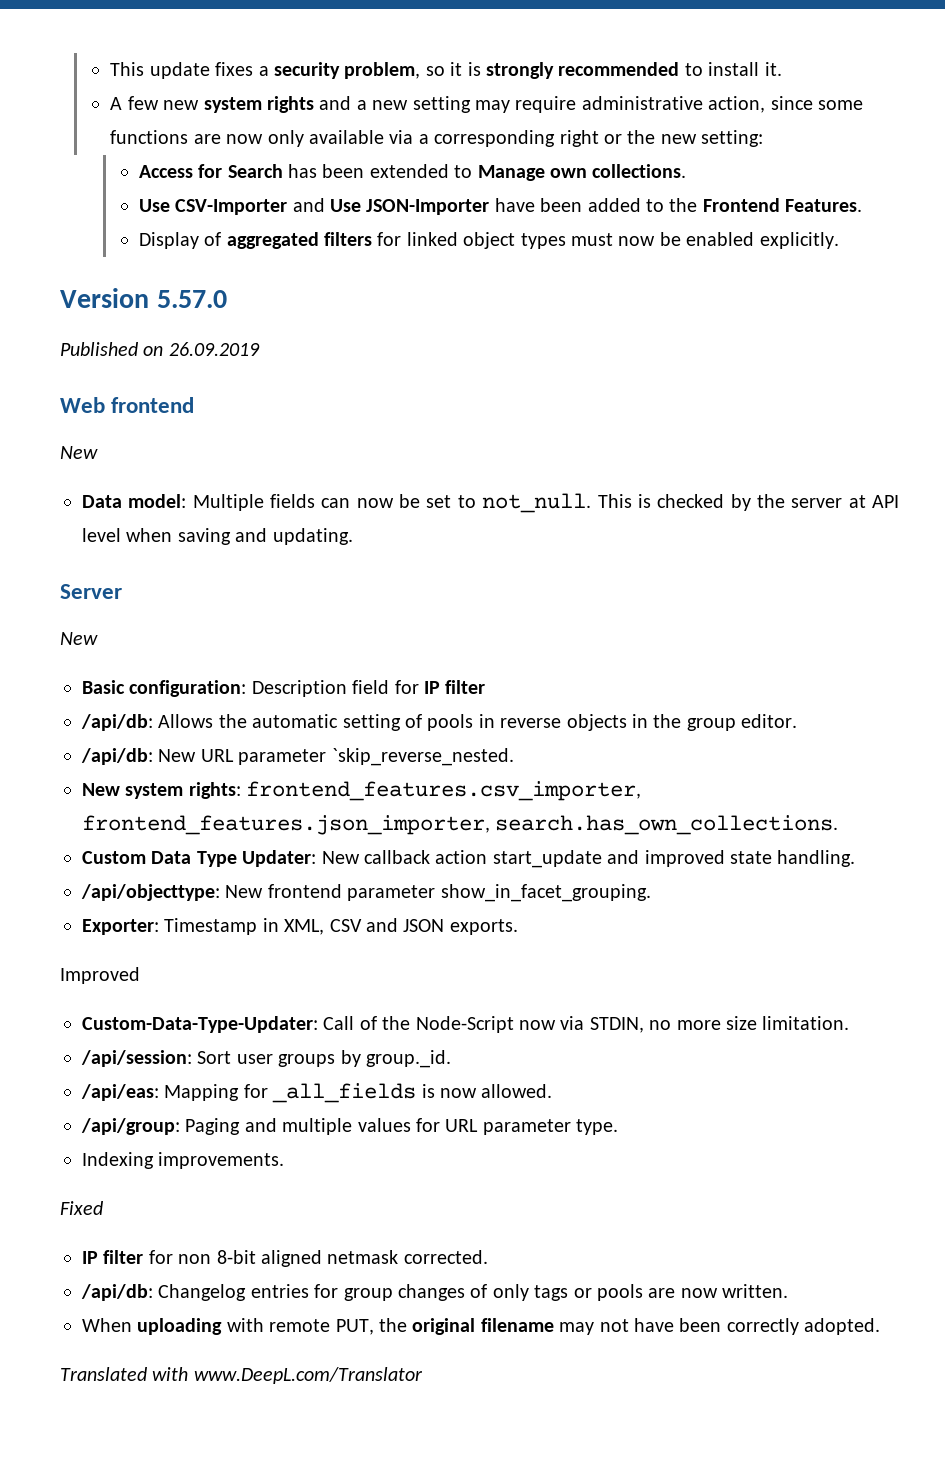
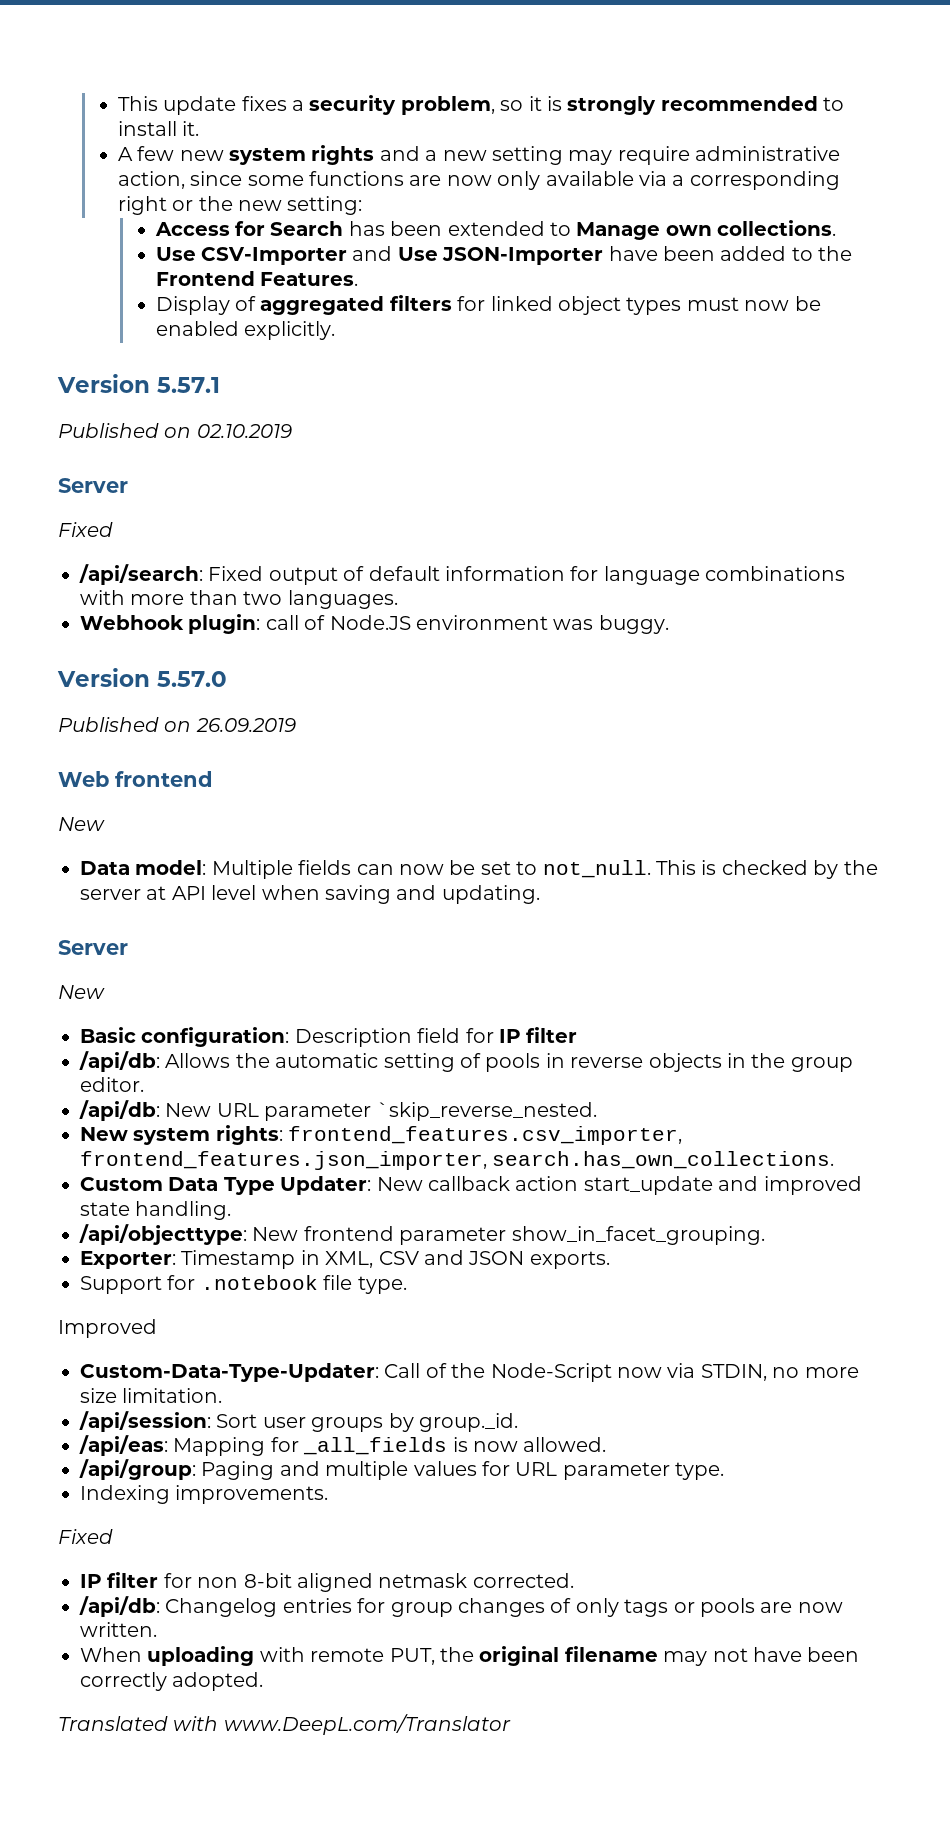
+ Version 5.57.1
+ Published on 02.10.2019
+ Server
+ Fixed
+ /api/search: Fixed output of default information for language combinations with more than two languages.
+ Webhook plugin: call of Node.JS environment was buggy.
+ Support for .notebook file type.

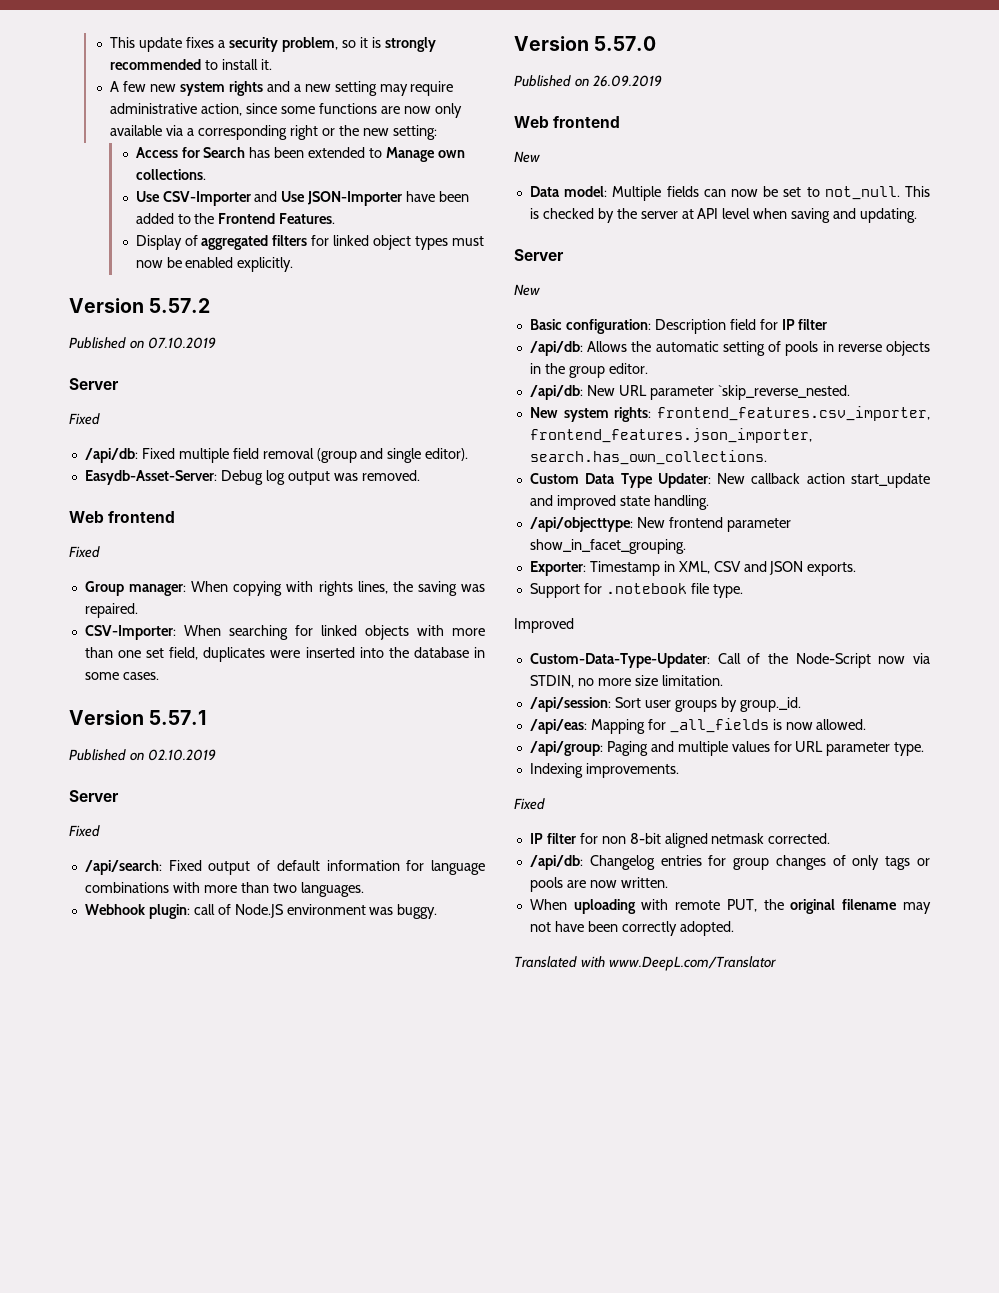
+ Version 5.57.2
+ Published on 07.10.2019
+ Server
+ Fixed
+ /api/db: Fixed multiple field removal (group and single editor).
+ Easydb-Asset-Server: Debug log output was removed.
+ Web frontend
+ Fixed
+ Group manager: When copying with rights lines, the saving was repaired.
+ CSV-Importer: When searching for linked objects with more than one set field, duplicates were inserted into the database in some cases.

